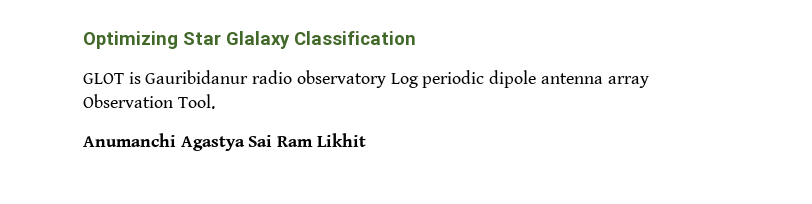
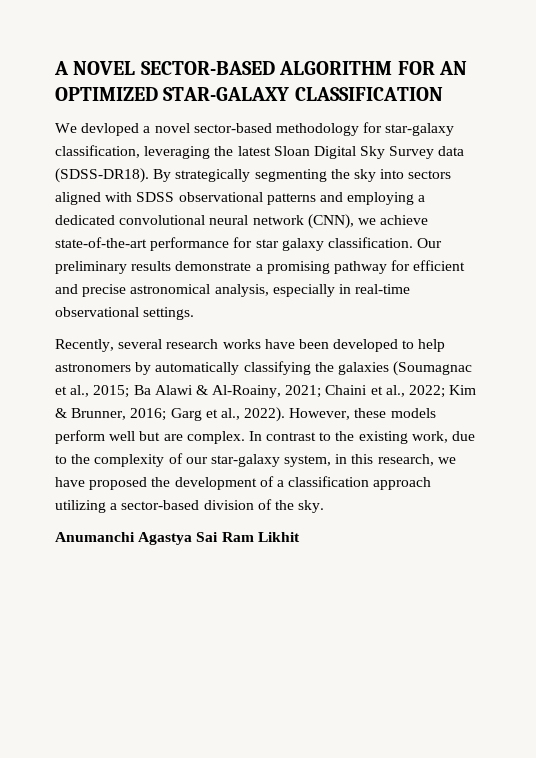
- Optimizing Star Glalaxy Classification
- GLOT is Gauribidanur radio observatory Log periodic dipole antenna array Observation Tool.
+ A NOVEL SECTOR-BASED ALGORITHM FOR AN OPTIMIZED STAR-GALAXY CLASSIFICATION
+ We devloped a novel sector-based methodology for star-galaxy classification, leveraging the latest Sloan Digital Sky Survey data (SDSS-DR18). By strategically segmenting the sky into sectors aligned with SDSS observational patterns and employing a dedicated convolutional neural network (CNN), we achieve state-of-the-art performance for star galaxy classification. Our preliminary results demonstrate a promising pathway for efficient and precise astronomical analysis, especially in real-time observational settings.
+ Recently, several research works have been developed to help astronomers by automatically classifying the galaxies (Soumagnac et al., 2015; Ba Alawi & Al-Roainy, 2021; Chaini et al., 2022; Kim & Brunner, 2016; Garg et al., 2022). However, these models perform well but are complex. In contrast to the existing work, due to the complexity of our star-galaxy system, in this research, we have proposed the development of a classification approach utilizing a sector-based division of the sky.

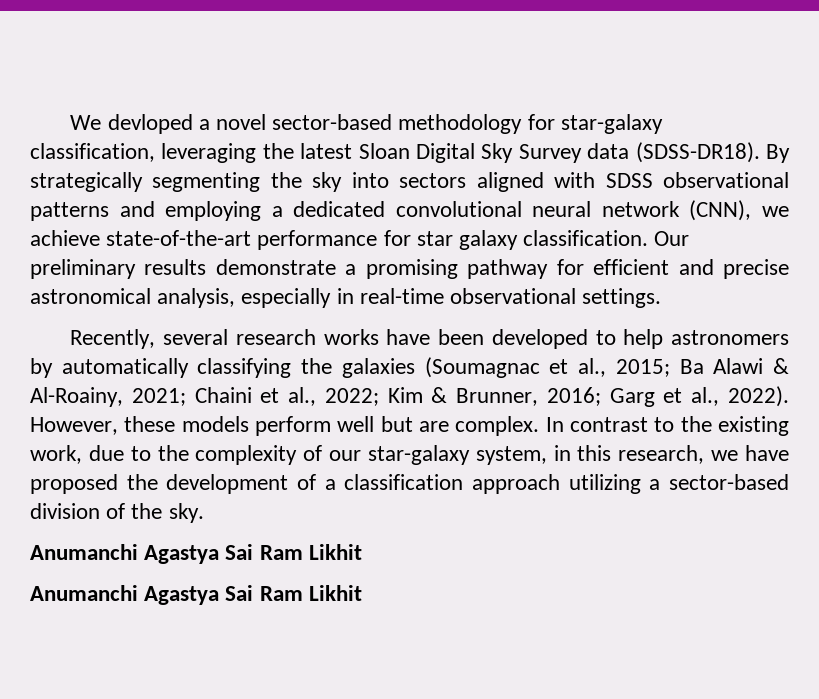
- A NOVEL SECTOR-BASED ALGORITHM FOR AN OPTIMIZED STAR-GALAXY CLASSIFICATION
  In contrast to the existing work, due to the complexity of our star-galaxy system, in this research, we have proposed the development of a classification approach utilizing a sector-based division of the sky.
+ Anumanchi Agastya Sai Ram Likhit

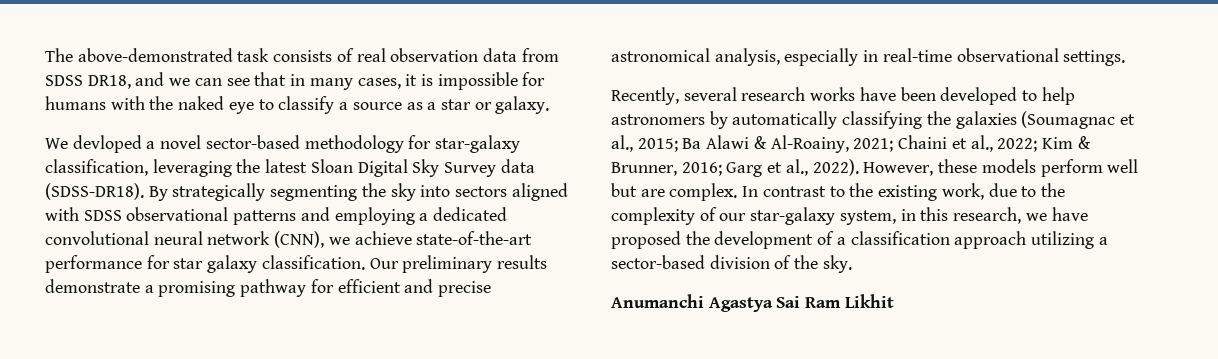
+ The above-demonstrated task consists of real observation data from SDSS DR18, and we can see that in many cases, it is impossible for humans with the naked eye to classify a source as a star or galaxy.
  In contrast to the existing work, due to the complexity of our star-galaxy system, in this research, we have proposed the development of a classification approach utilizing a sector-based division of the sky.
- Anumanchi Agastya Sai Ram Likhit

